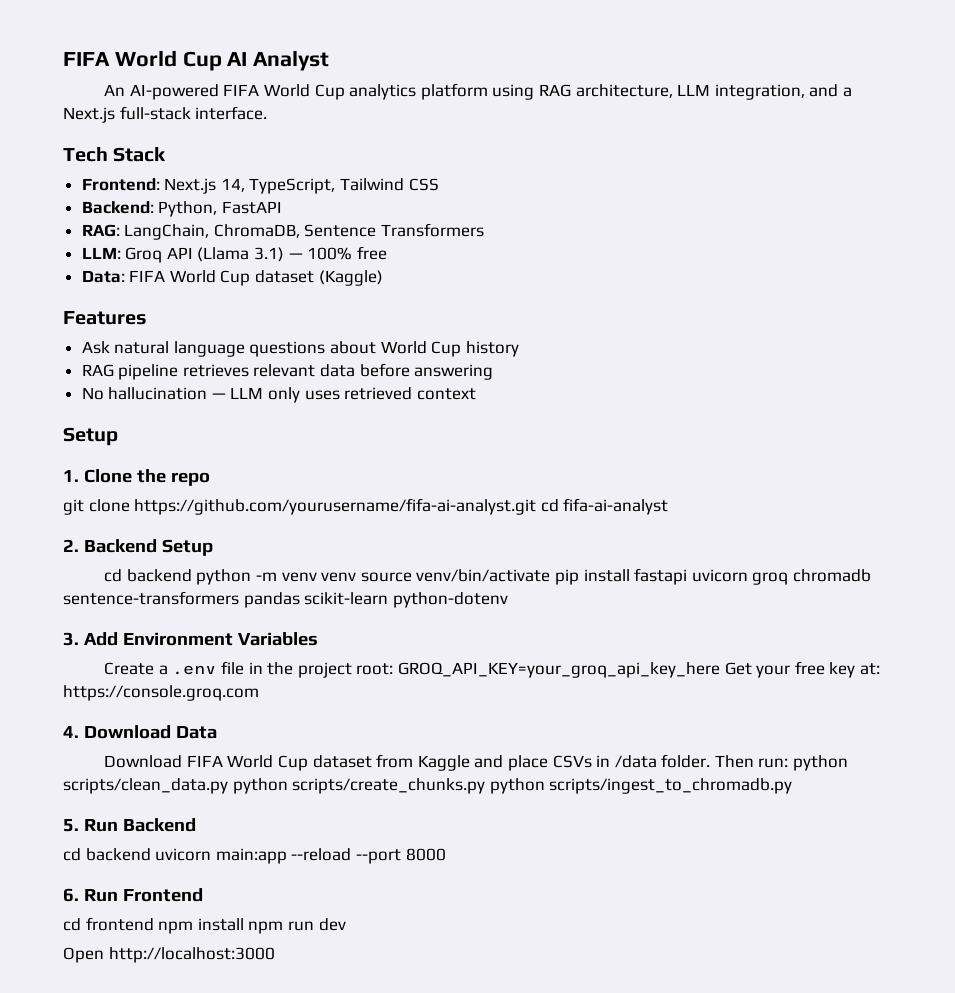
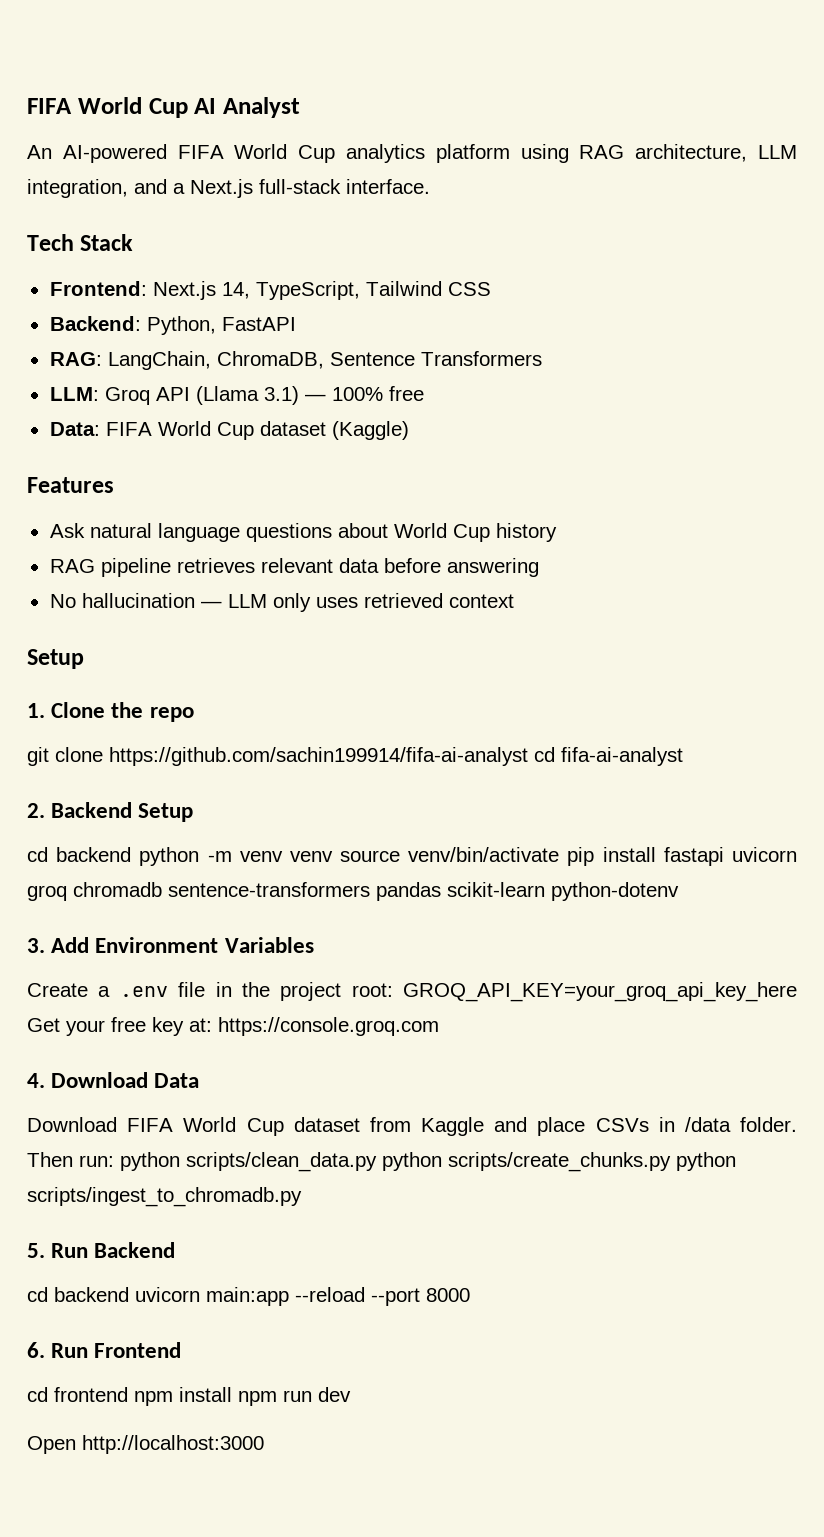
- git clone https://github.com/yourusername/fifa-ai-analyst.git cd fifa-ai-analyst
+ git clone https://github.com/sachin199914/fifa-ai-analyst cd fifa-ai-analyst

